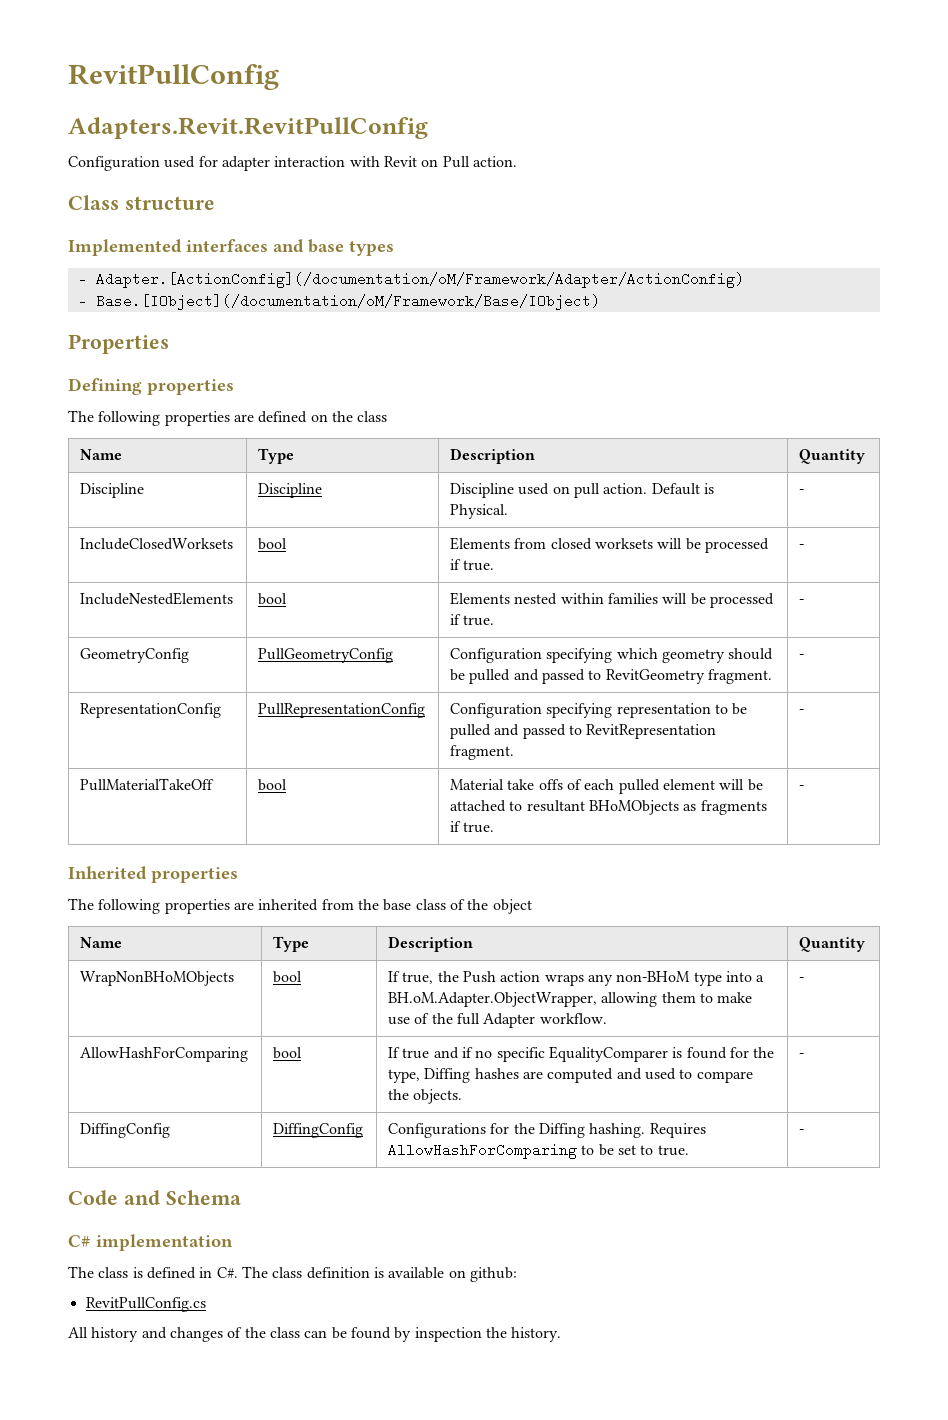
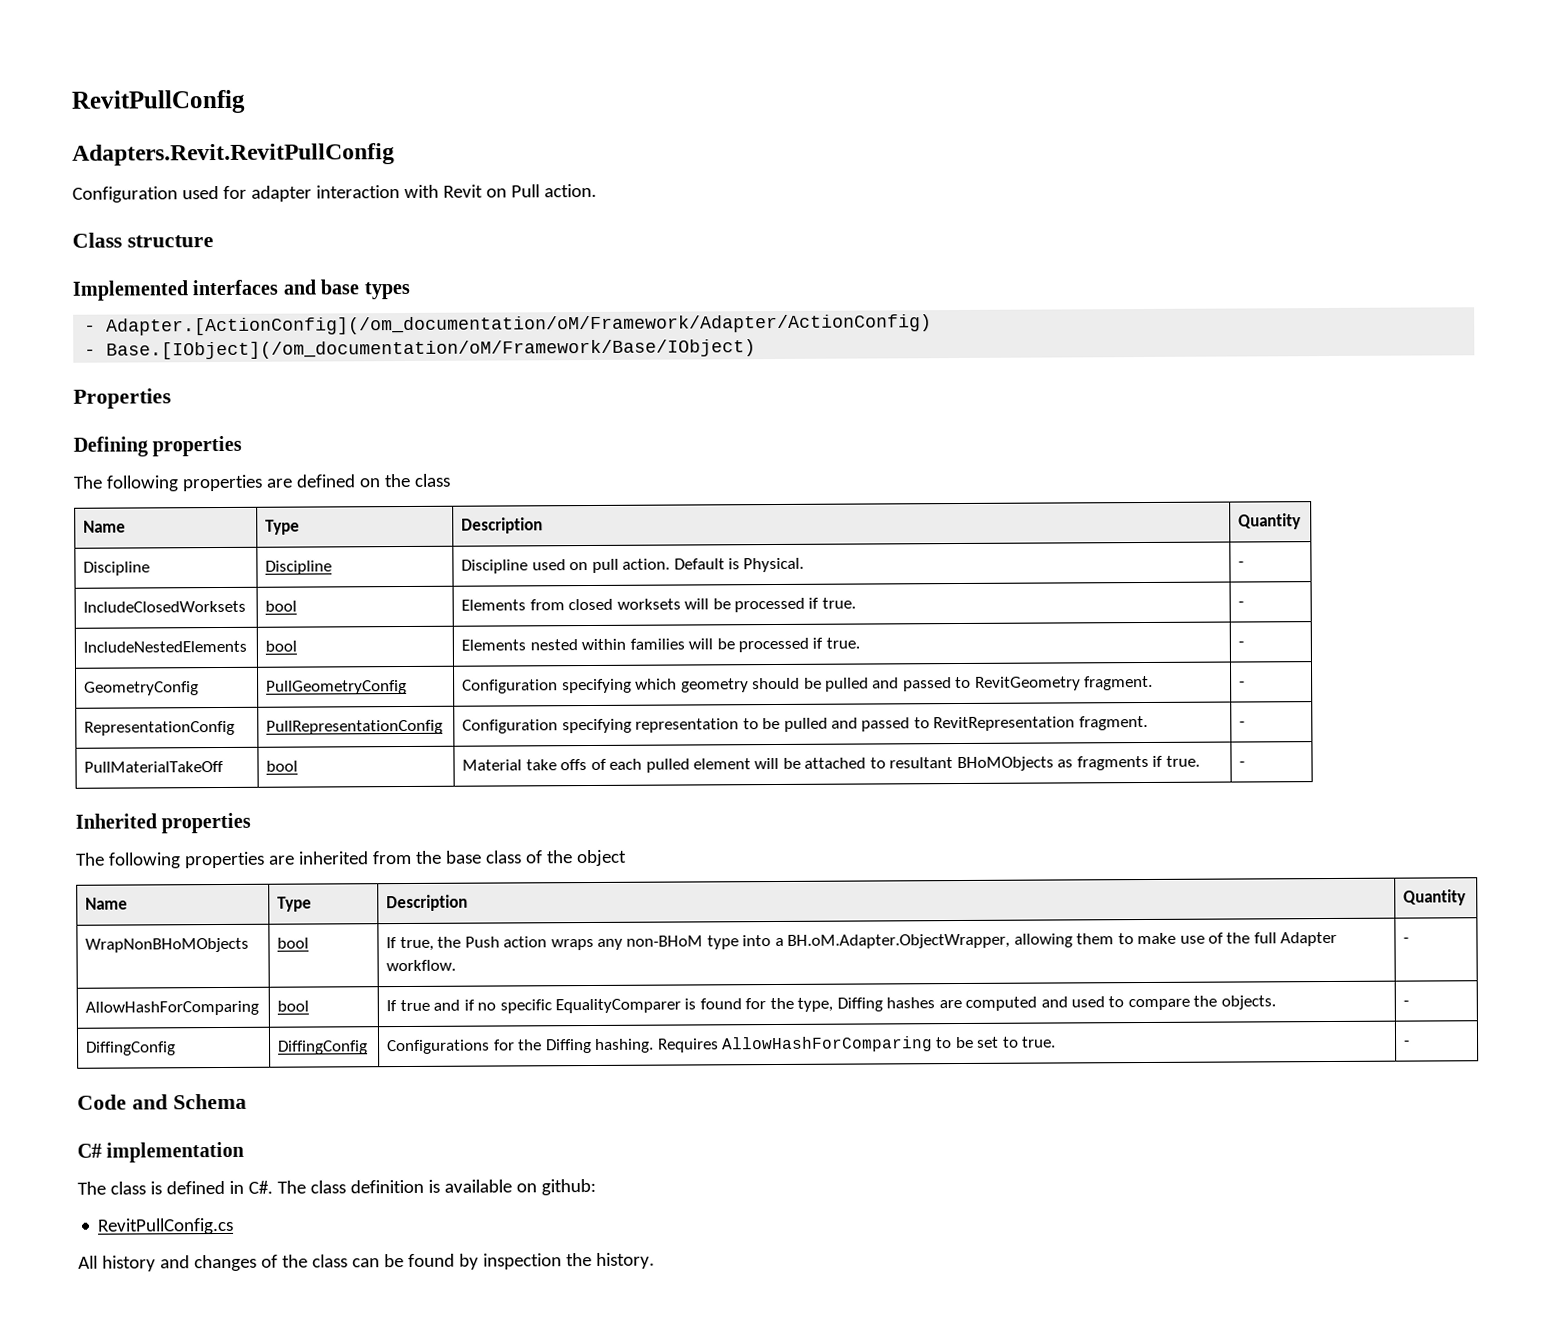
- - Adapter.[ActionConfig](/documentation/oM/Framework/Adapter/ActionConfig)
- - Base.[IObject](/documentation/oM/Framework/Base/IObject)
+ - Adapter.[ActionConfig](/om_documentation/oM/Framework/Adapter/ActionConfig)
+ - Base.[IObject](/om_documentation/oM/Framework/Base/IObject)

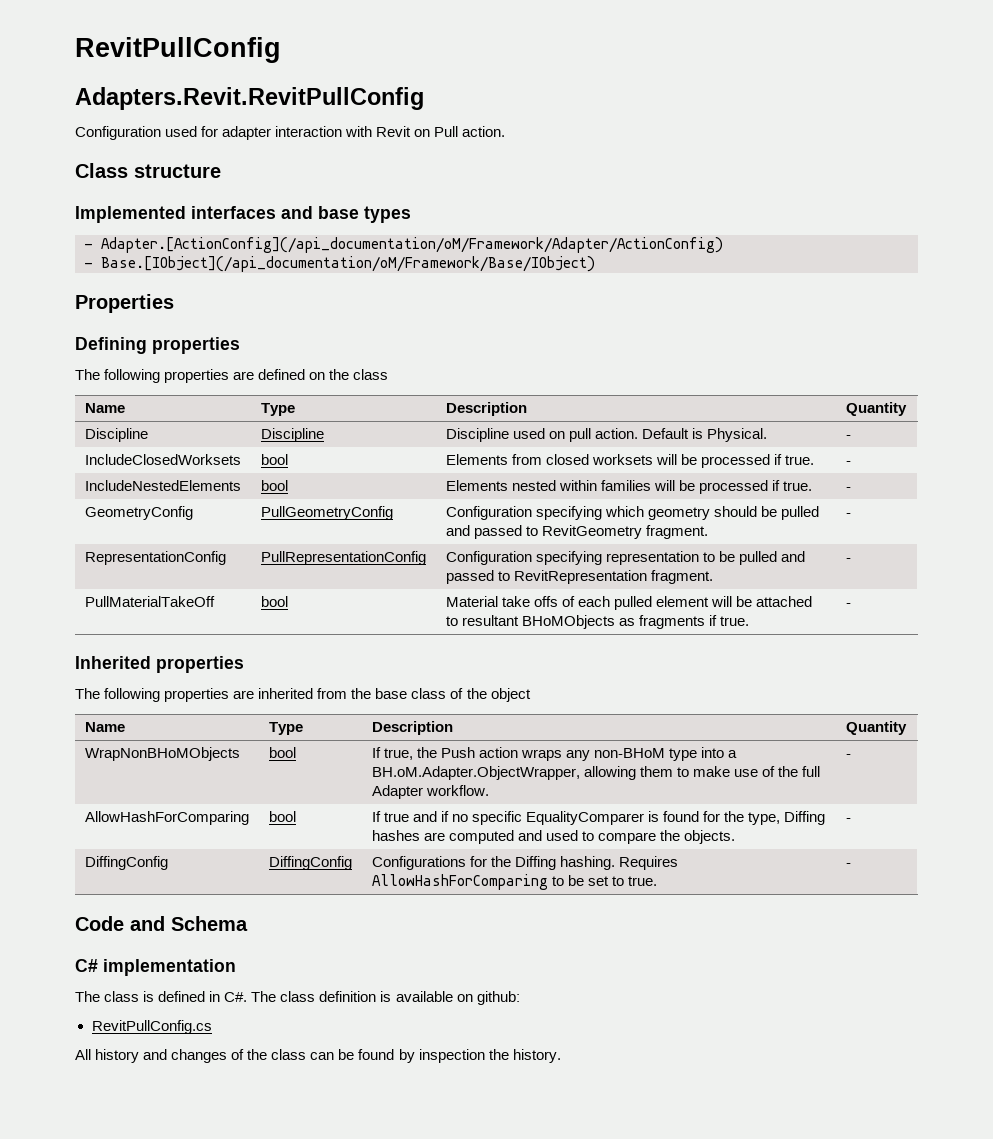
- - Adapter.[ActionConfig](/om_documentation/oM/Framework/Adapter/ActionConfig)
- - Base.[IObject](/om_documentation/oM/Framework/Base/IObject)
+ - Adapter.[ActionConfig](/api_documentation/oM/Framework/Adapter/ActionConfig)
+ - Base.[IObject](/api_documentation/oM/Framework/Base/IObject)

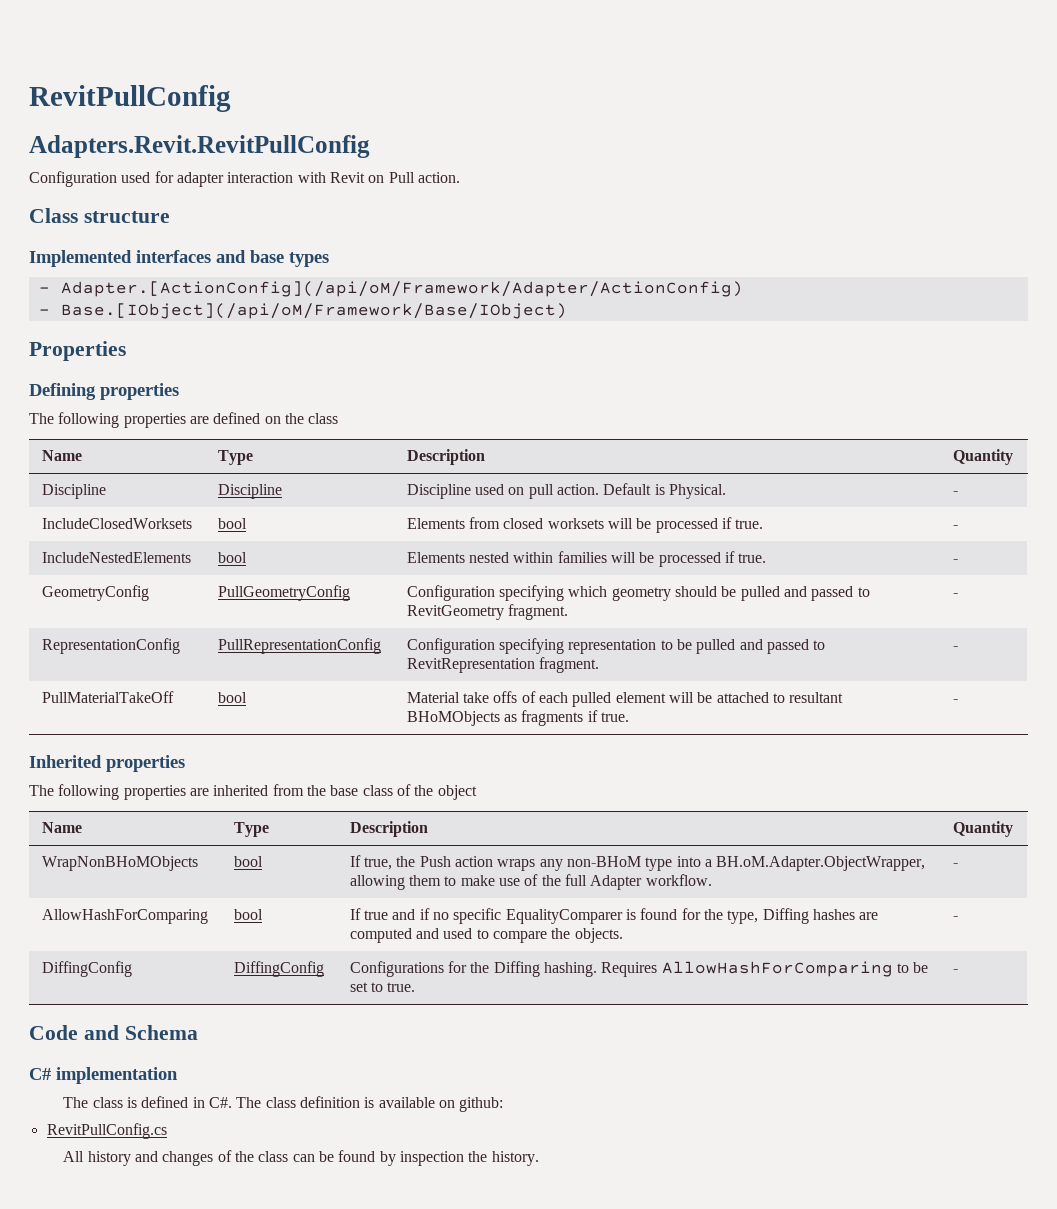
- - Adapter.[ActionConfig](/api_documentation/oM/Framework/Adapter/ActionConfig)
- - Base.[IObject](/api_documentation/oM/Framework/Base/IObject)
+ - Adapter.[ActionConfig](/api/oM/Framework/Adapter/ActionConfig)
+ - Base.[IObject](/api/oM/Framework/Base/IObject)

